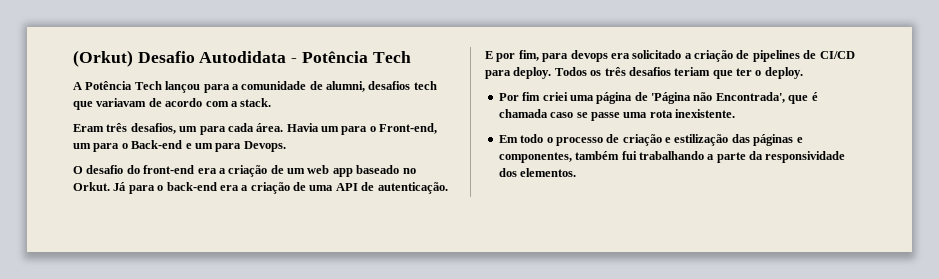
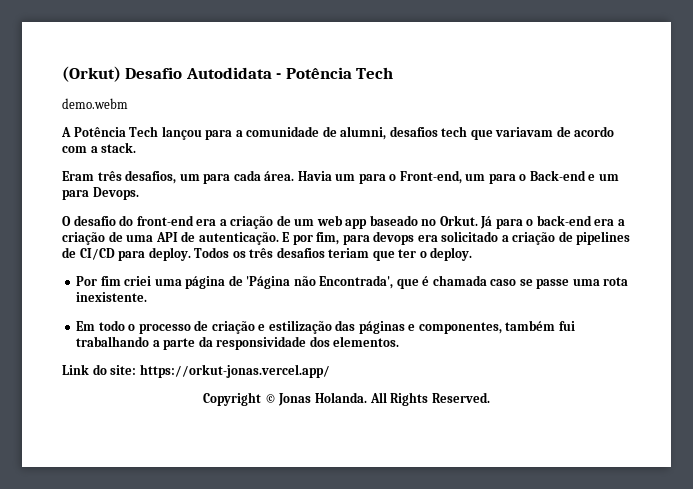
+ demo.webm
+ Link do site: https://orkut-jonas.vercel.app/
+ Copyright © Jonas Holanda. All Rights Reserved.

